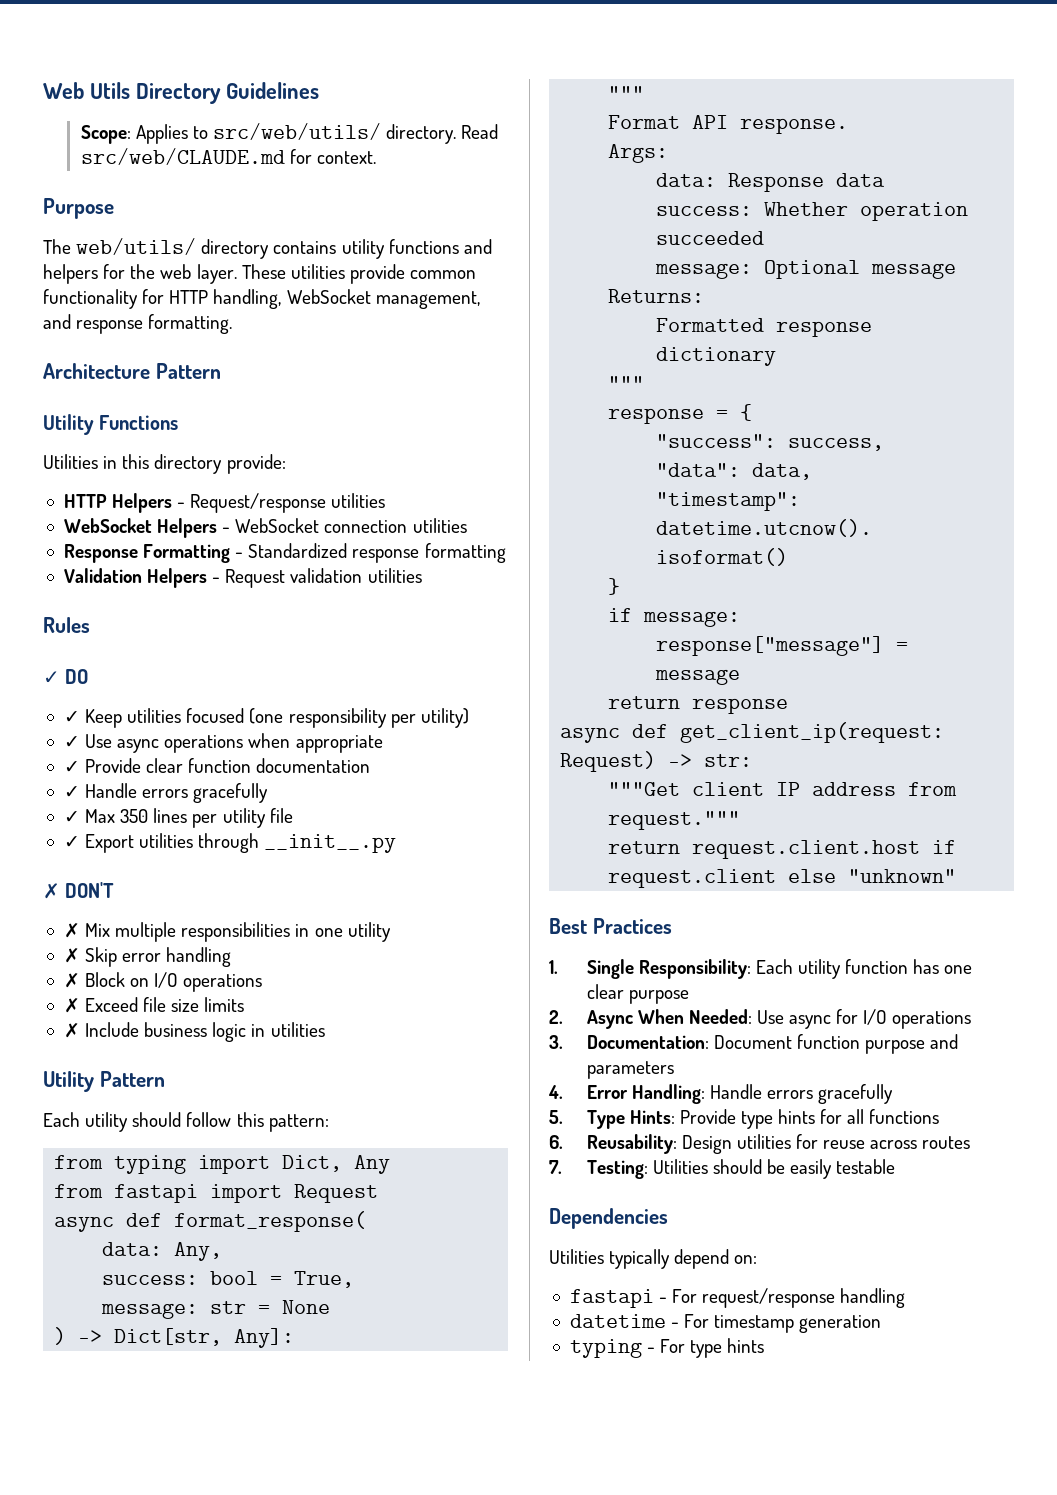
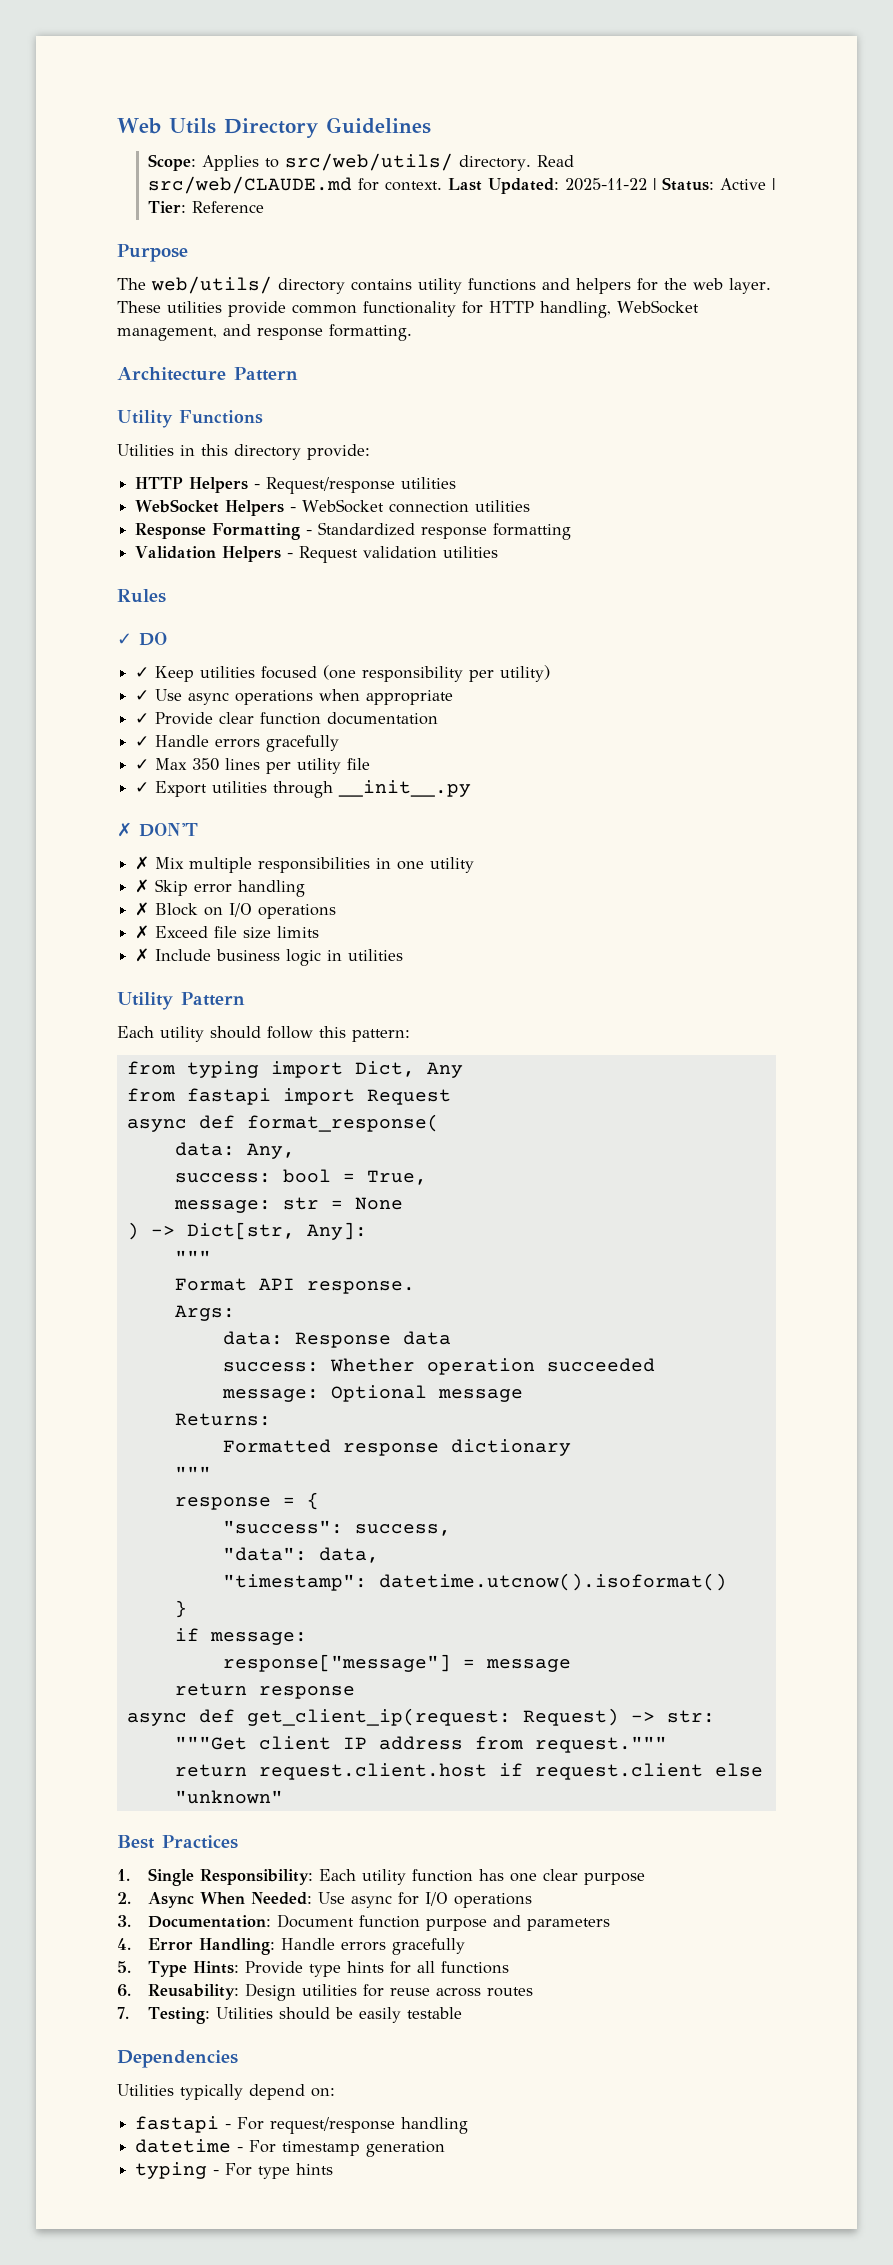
+ Last Updated: 2025-11-22 | Status: Active | Tier: Reference

